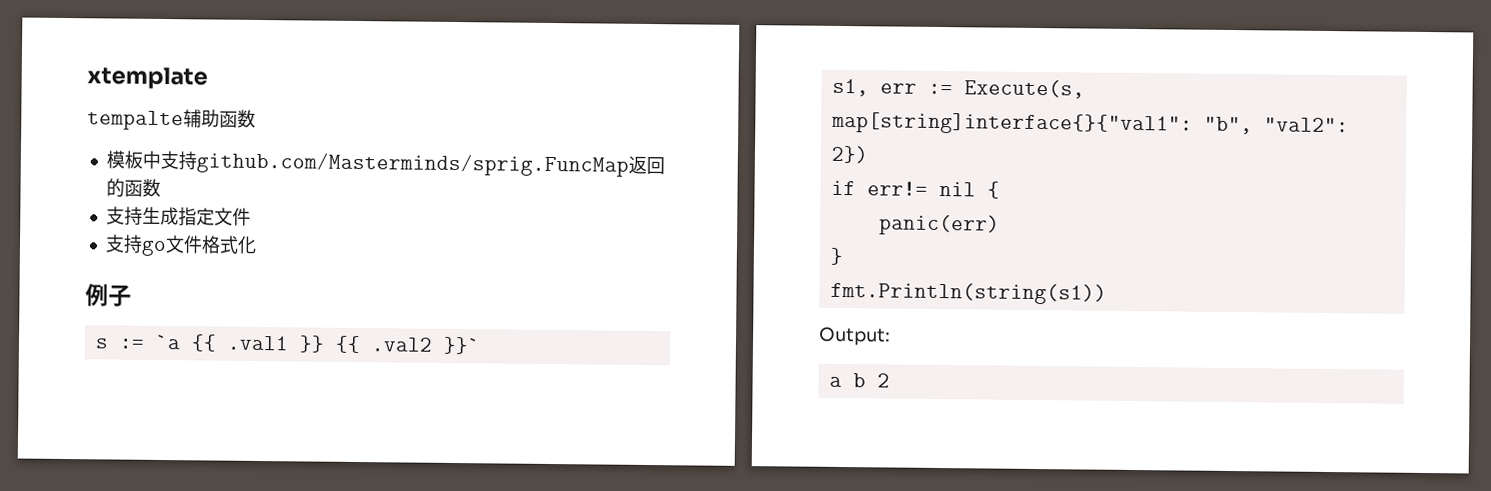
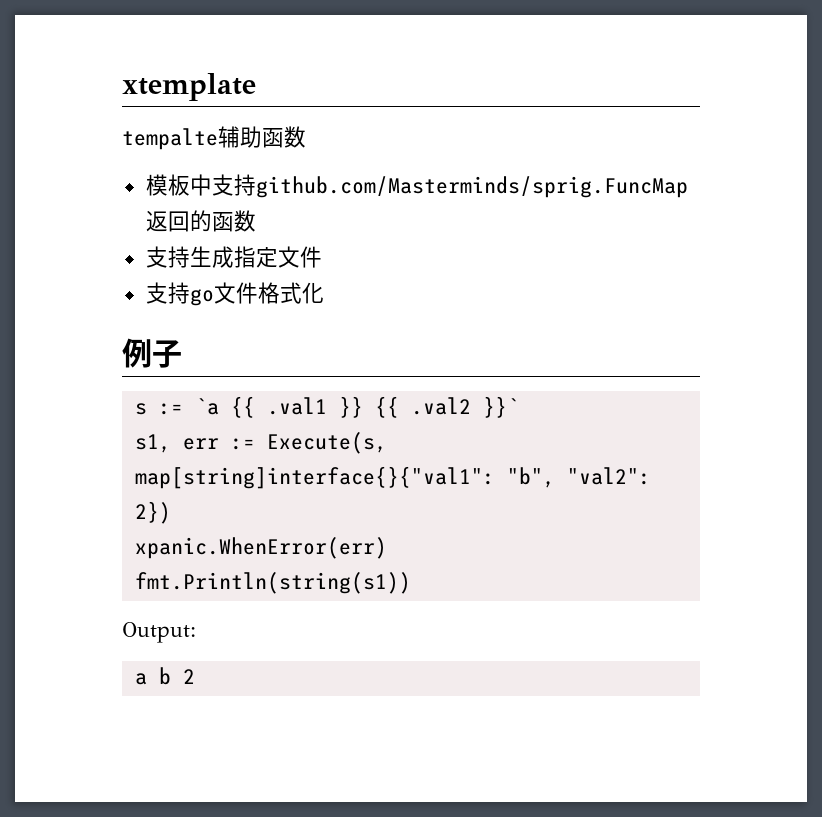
- if err!= nil {
- panic(err)
- }
+ xpanic.WhenError(err)

